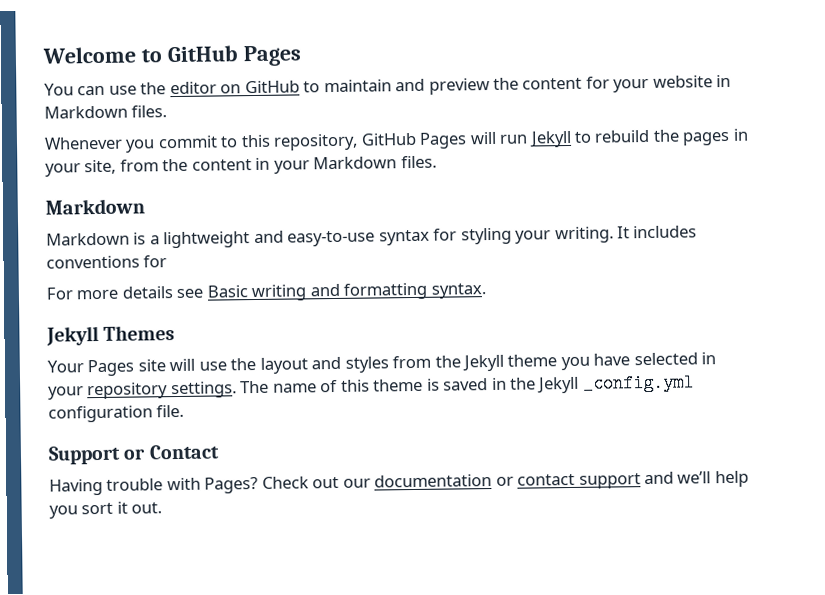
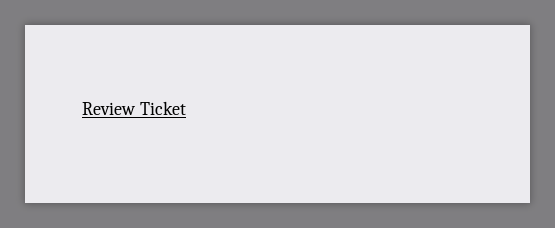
- Welcome to GitHub Pages
- You can use the editor on GitHub to maintain and preview the content for your website in Markdown files.
- Whenever you commit to this repository, GitHub Pages will run Jekyll to rebuild the pages in your site, from the content in your Markdown files.
- Markdown
- Markdown is a lightweight and easy-to-use syntax for styling your writing. It includes conventions for
- For more details see Basic writing and formatting syntax.
- Jekyll Themes
- Your Pages site will use the layout and styles from the Jekyll theme you have selected in your repository settings. The name of this theme is saved in the Jekyll _config.yml configuration file.
- Support or Contact
- Having trouble with Pages? Check out our documentation or contact support and we’ll help you sort it out.
+ Review Ticket

